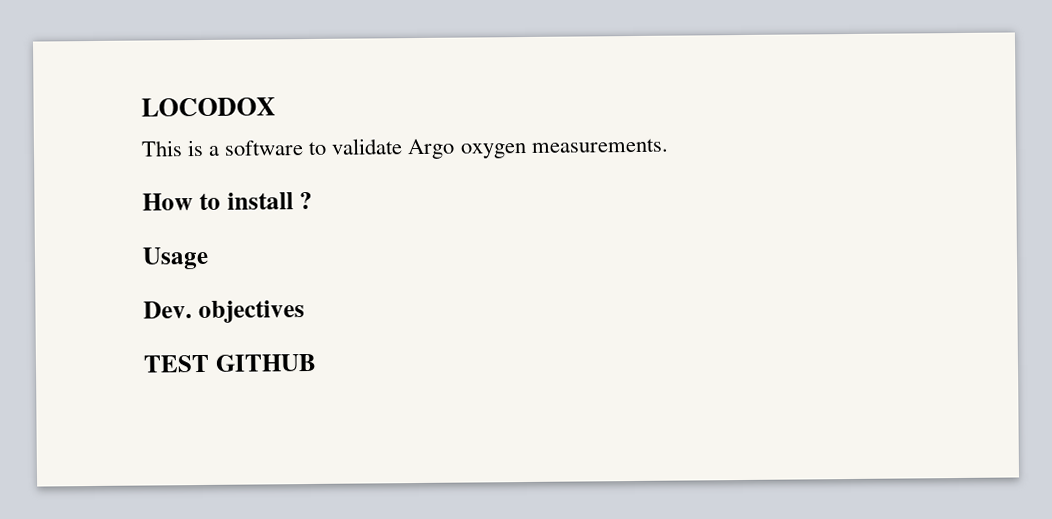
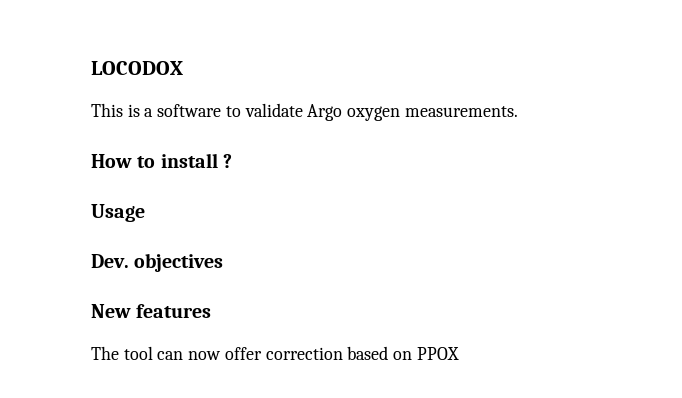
- TEST GITHUB
+ New features
+ The tool can now offer correction based on PPOX

